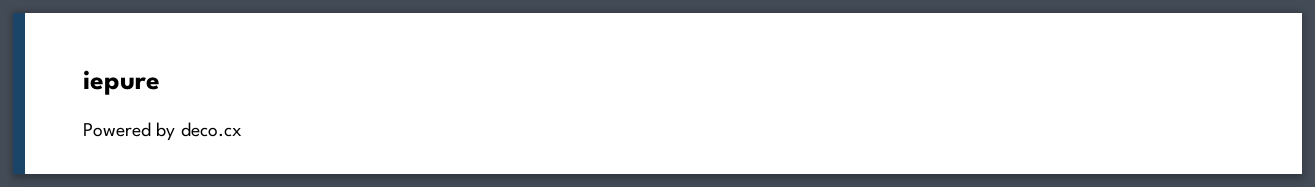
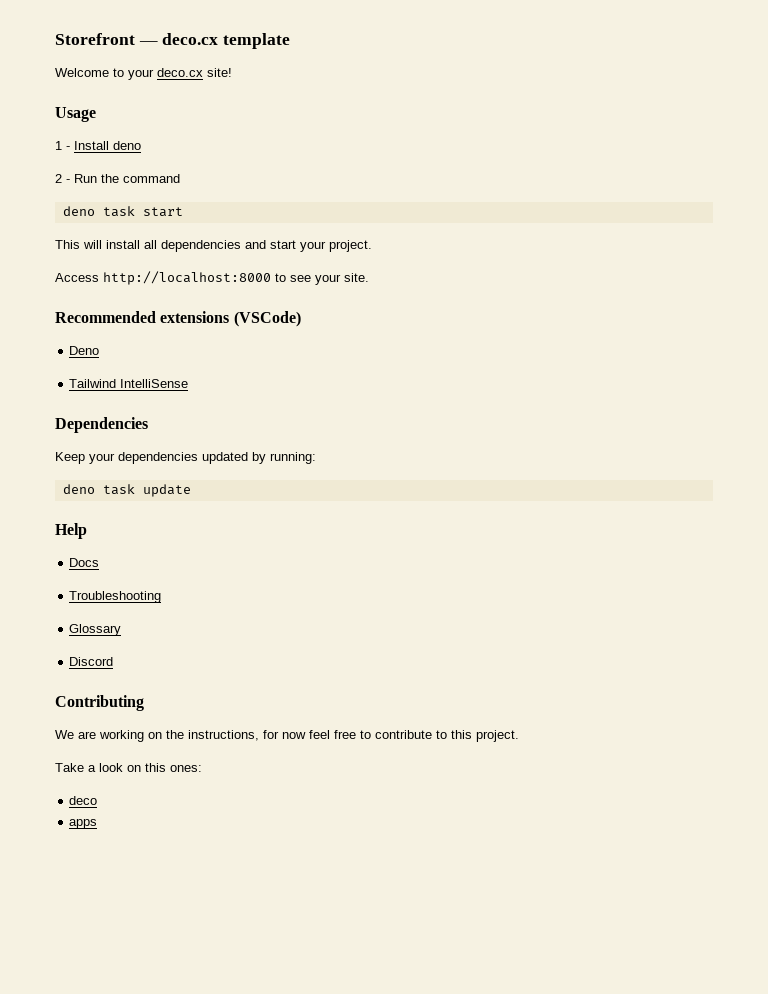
- iepure
- Powered by deco.cx
+ Storefront — deco.cx template
+ Welcome to your deco.cx site!
+ Usage
+ 1 - Install deno
+ 2 - Run the command
+ deno task start
+ This will install all dependencies and start your project.
+ Access http://localhost:8000 to see your site.
+ Recommended extensions (VSCode)
+ Deno
+ Tailwind IntelliSense
+ Dependencies
+ Keep your dependencies updated by running:
+ deno task update
+ Help
+ Docs
+ Troubleshooting
+ Glossary
+ Discord
+ Contributing
+ We are working on the instructions, for now feel free to contribute to this project.
+ Take a look on this ones:
+ deco
+ apps

